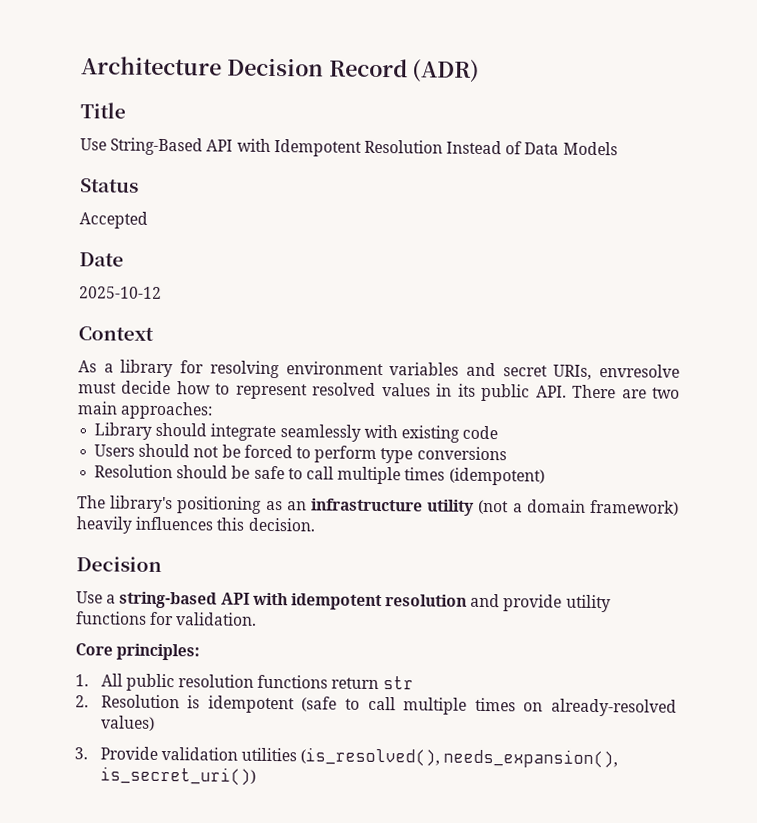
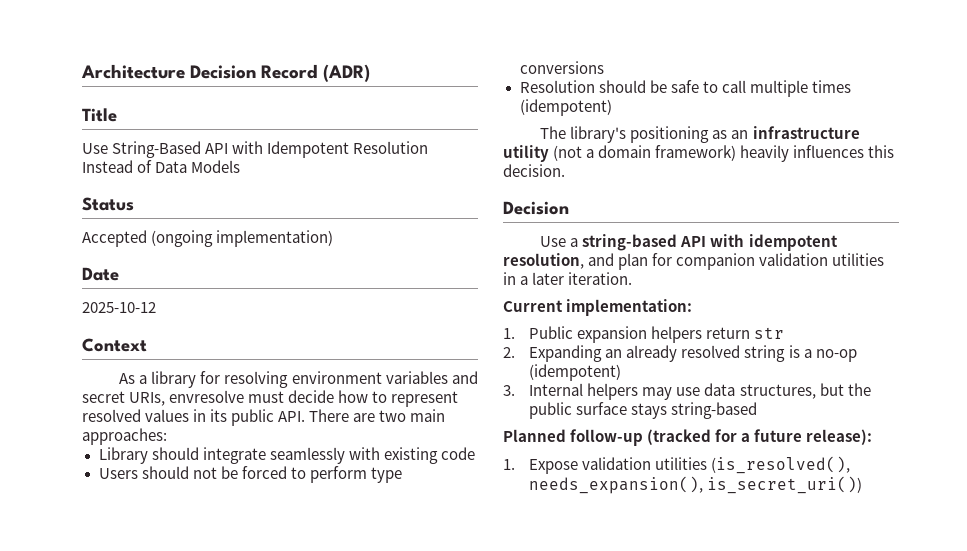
- Accepted
+ Accepted (ongoing implementation)
- Use a string-based API with idempotent resolution and provide utility functions for validation.
- Core principles:
- 1. All public resolution functions return str
- 2. Resolution is idempotent (safe to call multiple times on already-resolved values)
- 3. Provide validation utilities (is_resolved(), needs_expansion(), is_secret_uri())
+ Use a string-based API with idempotent resolution, and plan for companion validation utilities in a later iteration.
+ Current implementation:
+ 1. Public expansion helpers return str
+ 2. Expanding an already resolved string is a no-op (idempotent)
+ 3. Internal helpers may use data structures, but the public surface stays string-based
+ Planned follow-up (tracked for a future release):
+ 1. Expose validation utilities (is_resolved(), needs_expansion(), is_secret_uri())

